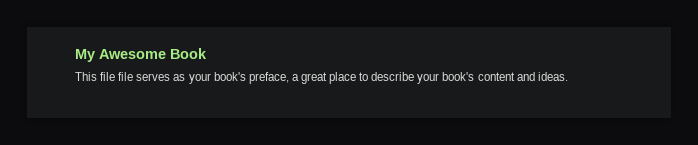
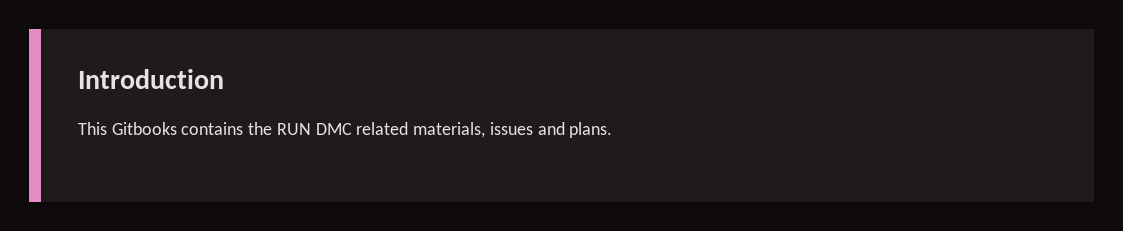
- My Awesome Book
- This file file serves as your book's preface, a great place to describe your book's content and ideas.
+ Introduction
+ This Gitbooks contains the RUN DMC related materials, issues and plans.

